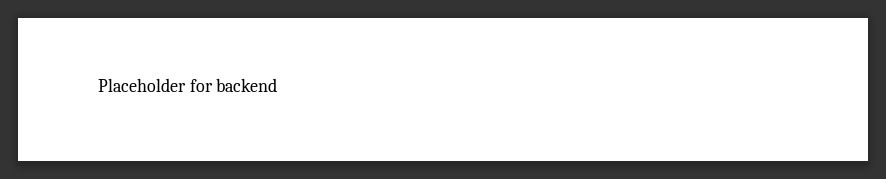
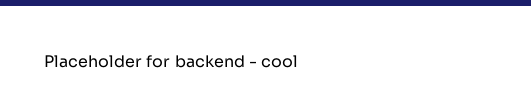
- Placeholder for backend
+ Placeholder for backend - cool

